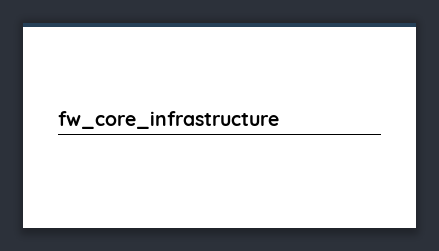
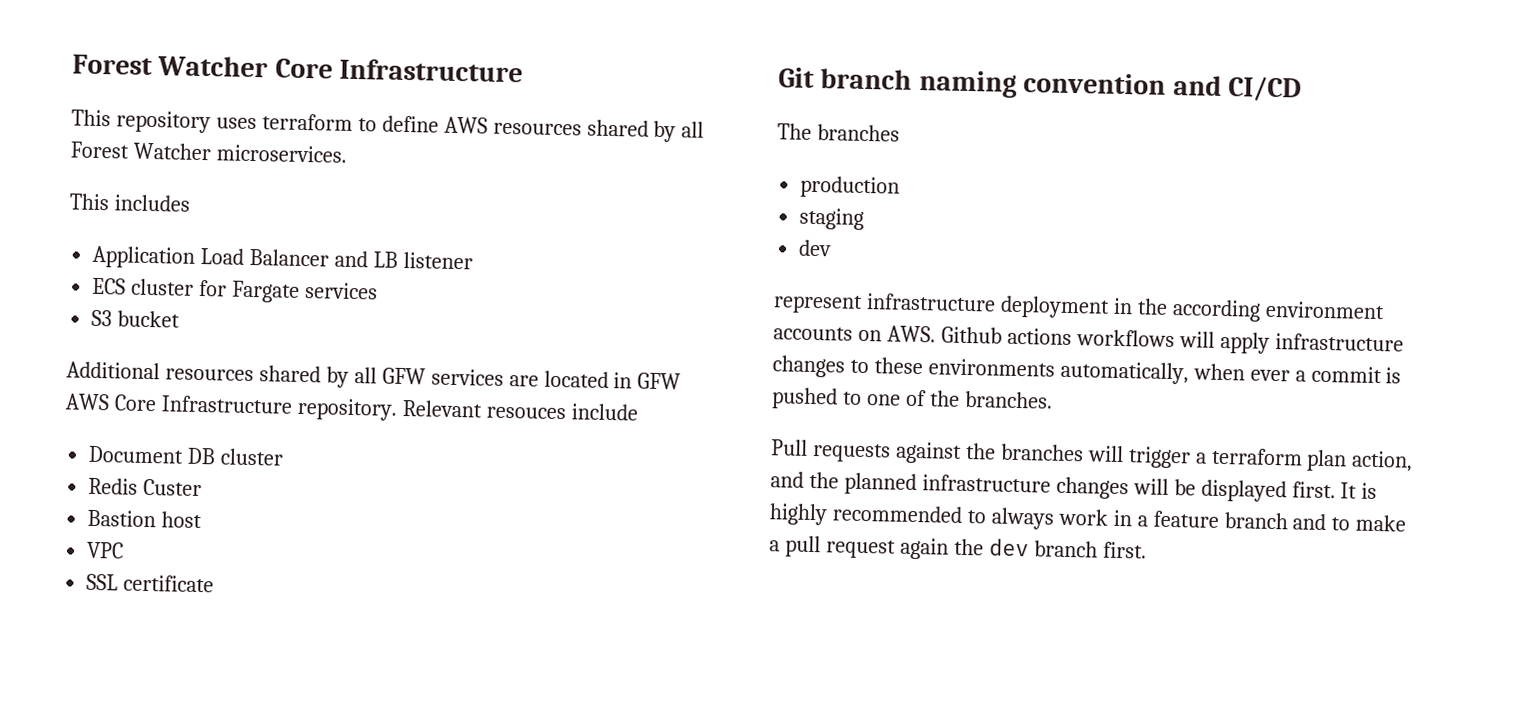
- fw_core_infrastructure
+ Forest Watcher Core Infrastructure
+ This repository uses terraform to define AWS resources shared by all Forest Watcher microservices.
+ This includes
+ Application Load Balancer and LB listener
+ ECS cluster for Fargate services
+ S3 bucket
+ Additional resources shared by all GFW services are located in GFW AWS Core Infrastructure repository. Relevant resouces include
+ Document DB cluster
+ Redis Custer
+ Bastion host
+ VPC
+ SSL certificate
+ Git branch naming convention and CI/CD
+ The branches
+ production
+ staging
+ dev
+ represent infrastructure deployment in the according environment accounts on AWS. Github actions workflows will apply infrastructure changes to these environments automatically, when ever a commit is pushed to one of the branches.
+ Pull requests against the branches will trigger a terraform plan action, and the planned infrastructure changes will be displayed first. It is highly recommended to always work in a feature branch and to make a pull request again the dev branch first.

